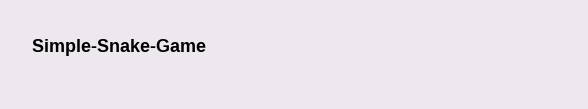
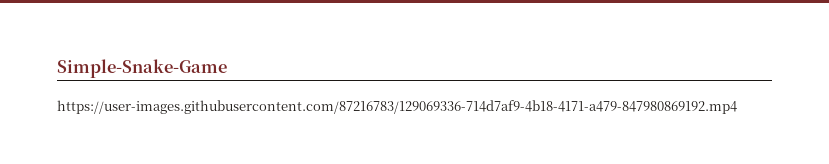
+ https://user-images.githubusercontent.com/87216783/129069336-714d7af9-4b18-4171-a479-847980869192.mp4

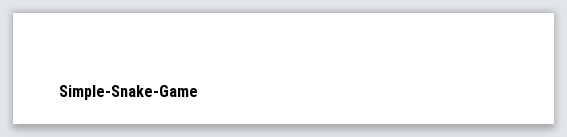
- https://user-images.githubusercontent.com/87216783/129069336-714d7af9-4b18-4171-a479-847980869192.mp4

